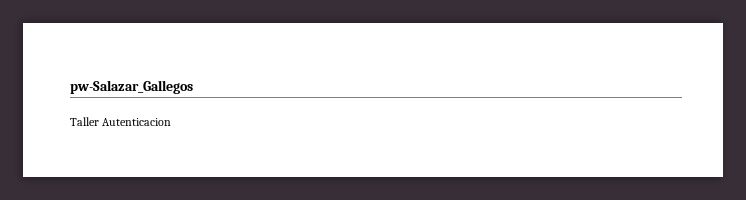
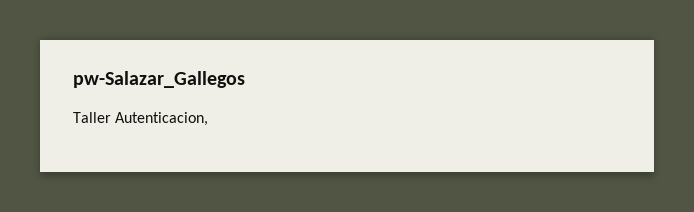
- Taller Autenticacion
+ Taller Autenticacion,

